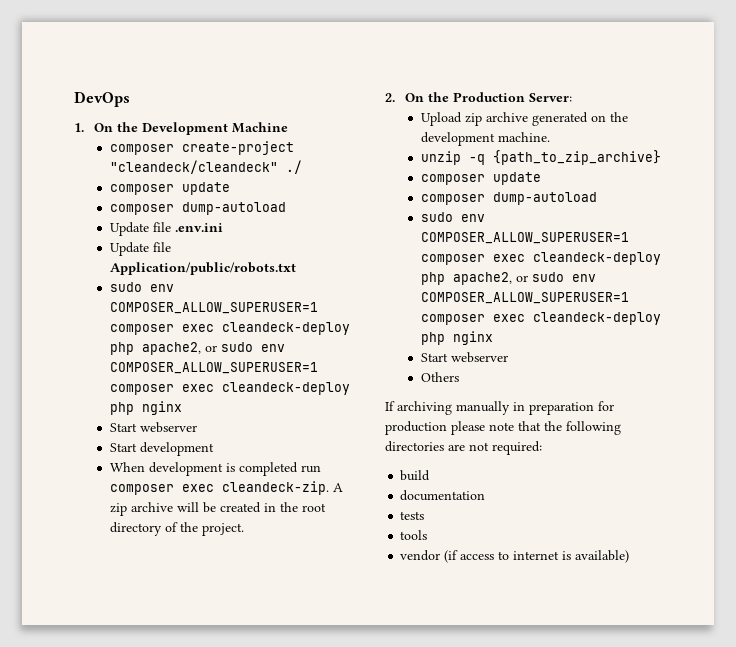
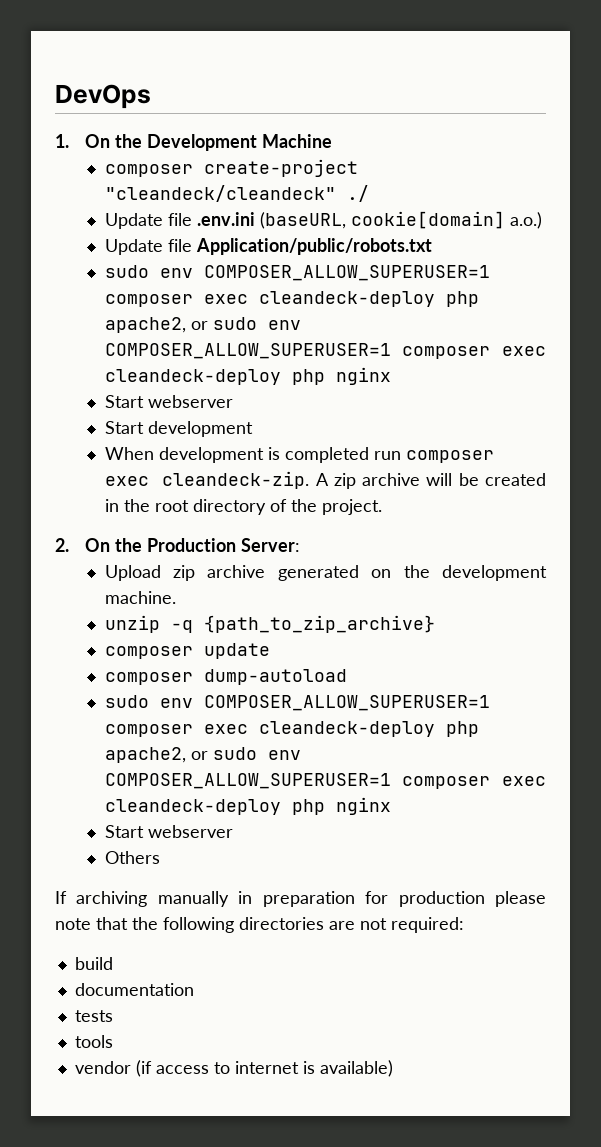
  composer create-project "cleandeck/cleandeck" ./
- composer update
- composer dump-autoload
- Update file .env.ini
+ Update file .env.ini (baseURL, cookie[domain] a.o.)

